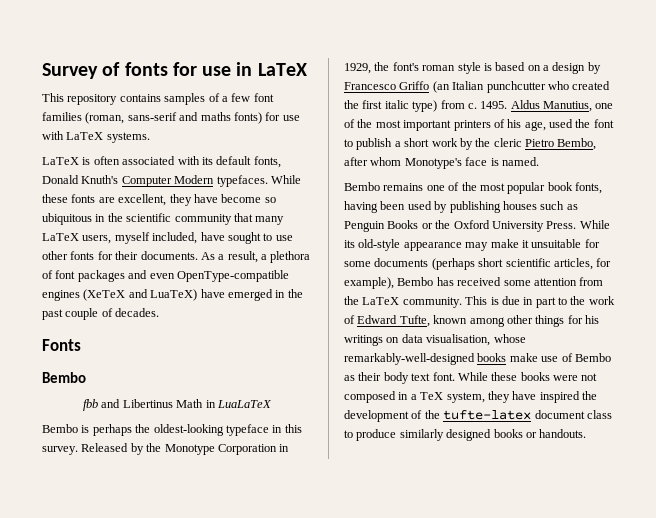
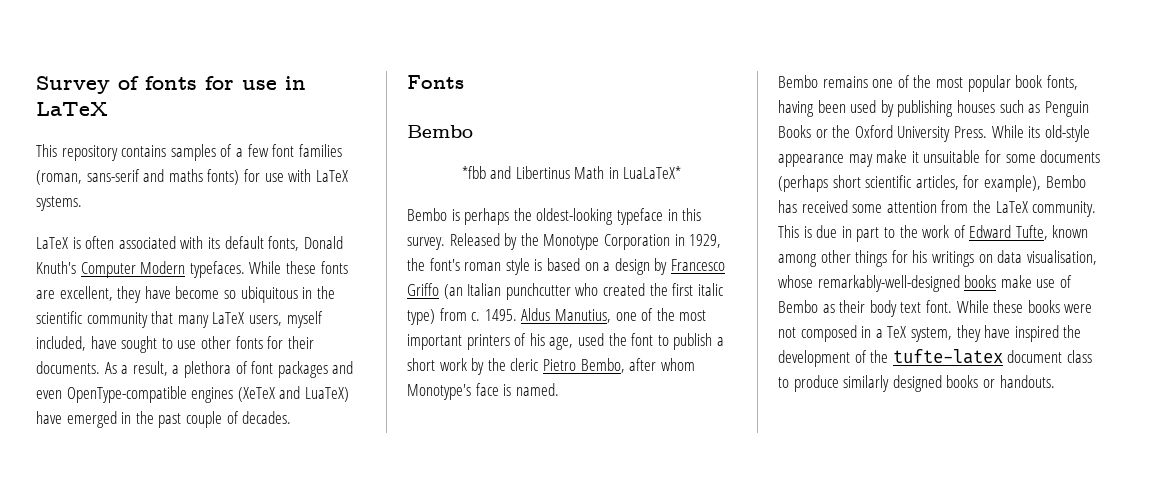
- fbb and Libertinus Math in LuaLaTeX
+ *fbb and Libertinus Math in LuaLaTeX*

